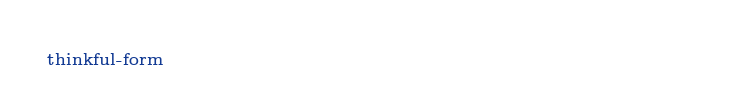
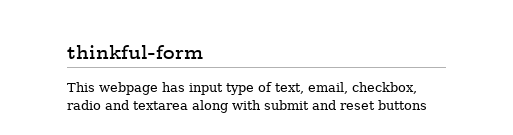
+ This webpage has input type of text, email, checkbox, radio and textarea along with submit and reset buttons

